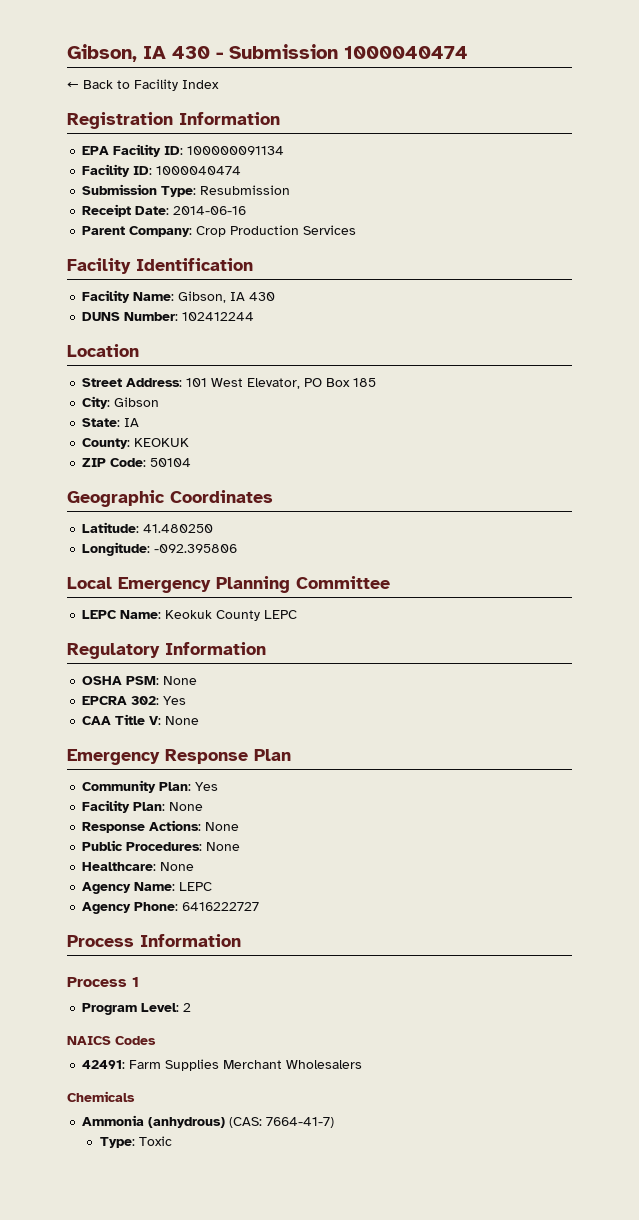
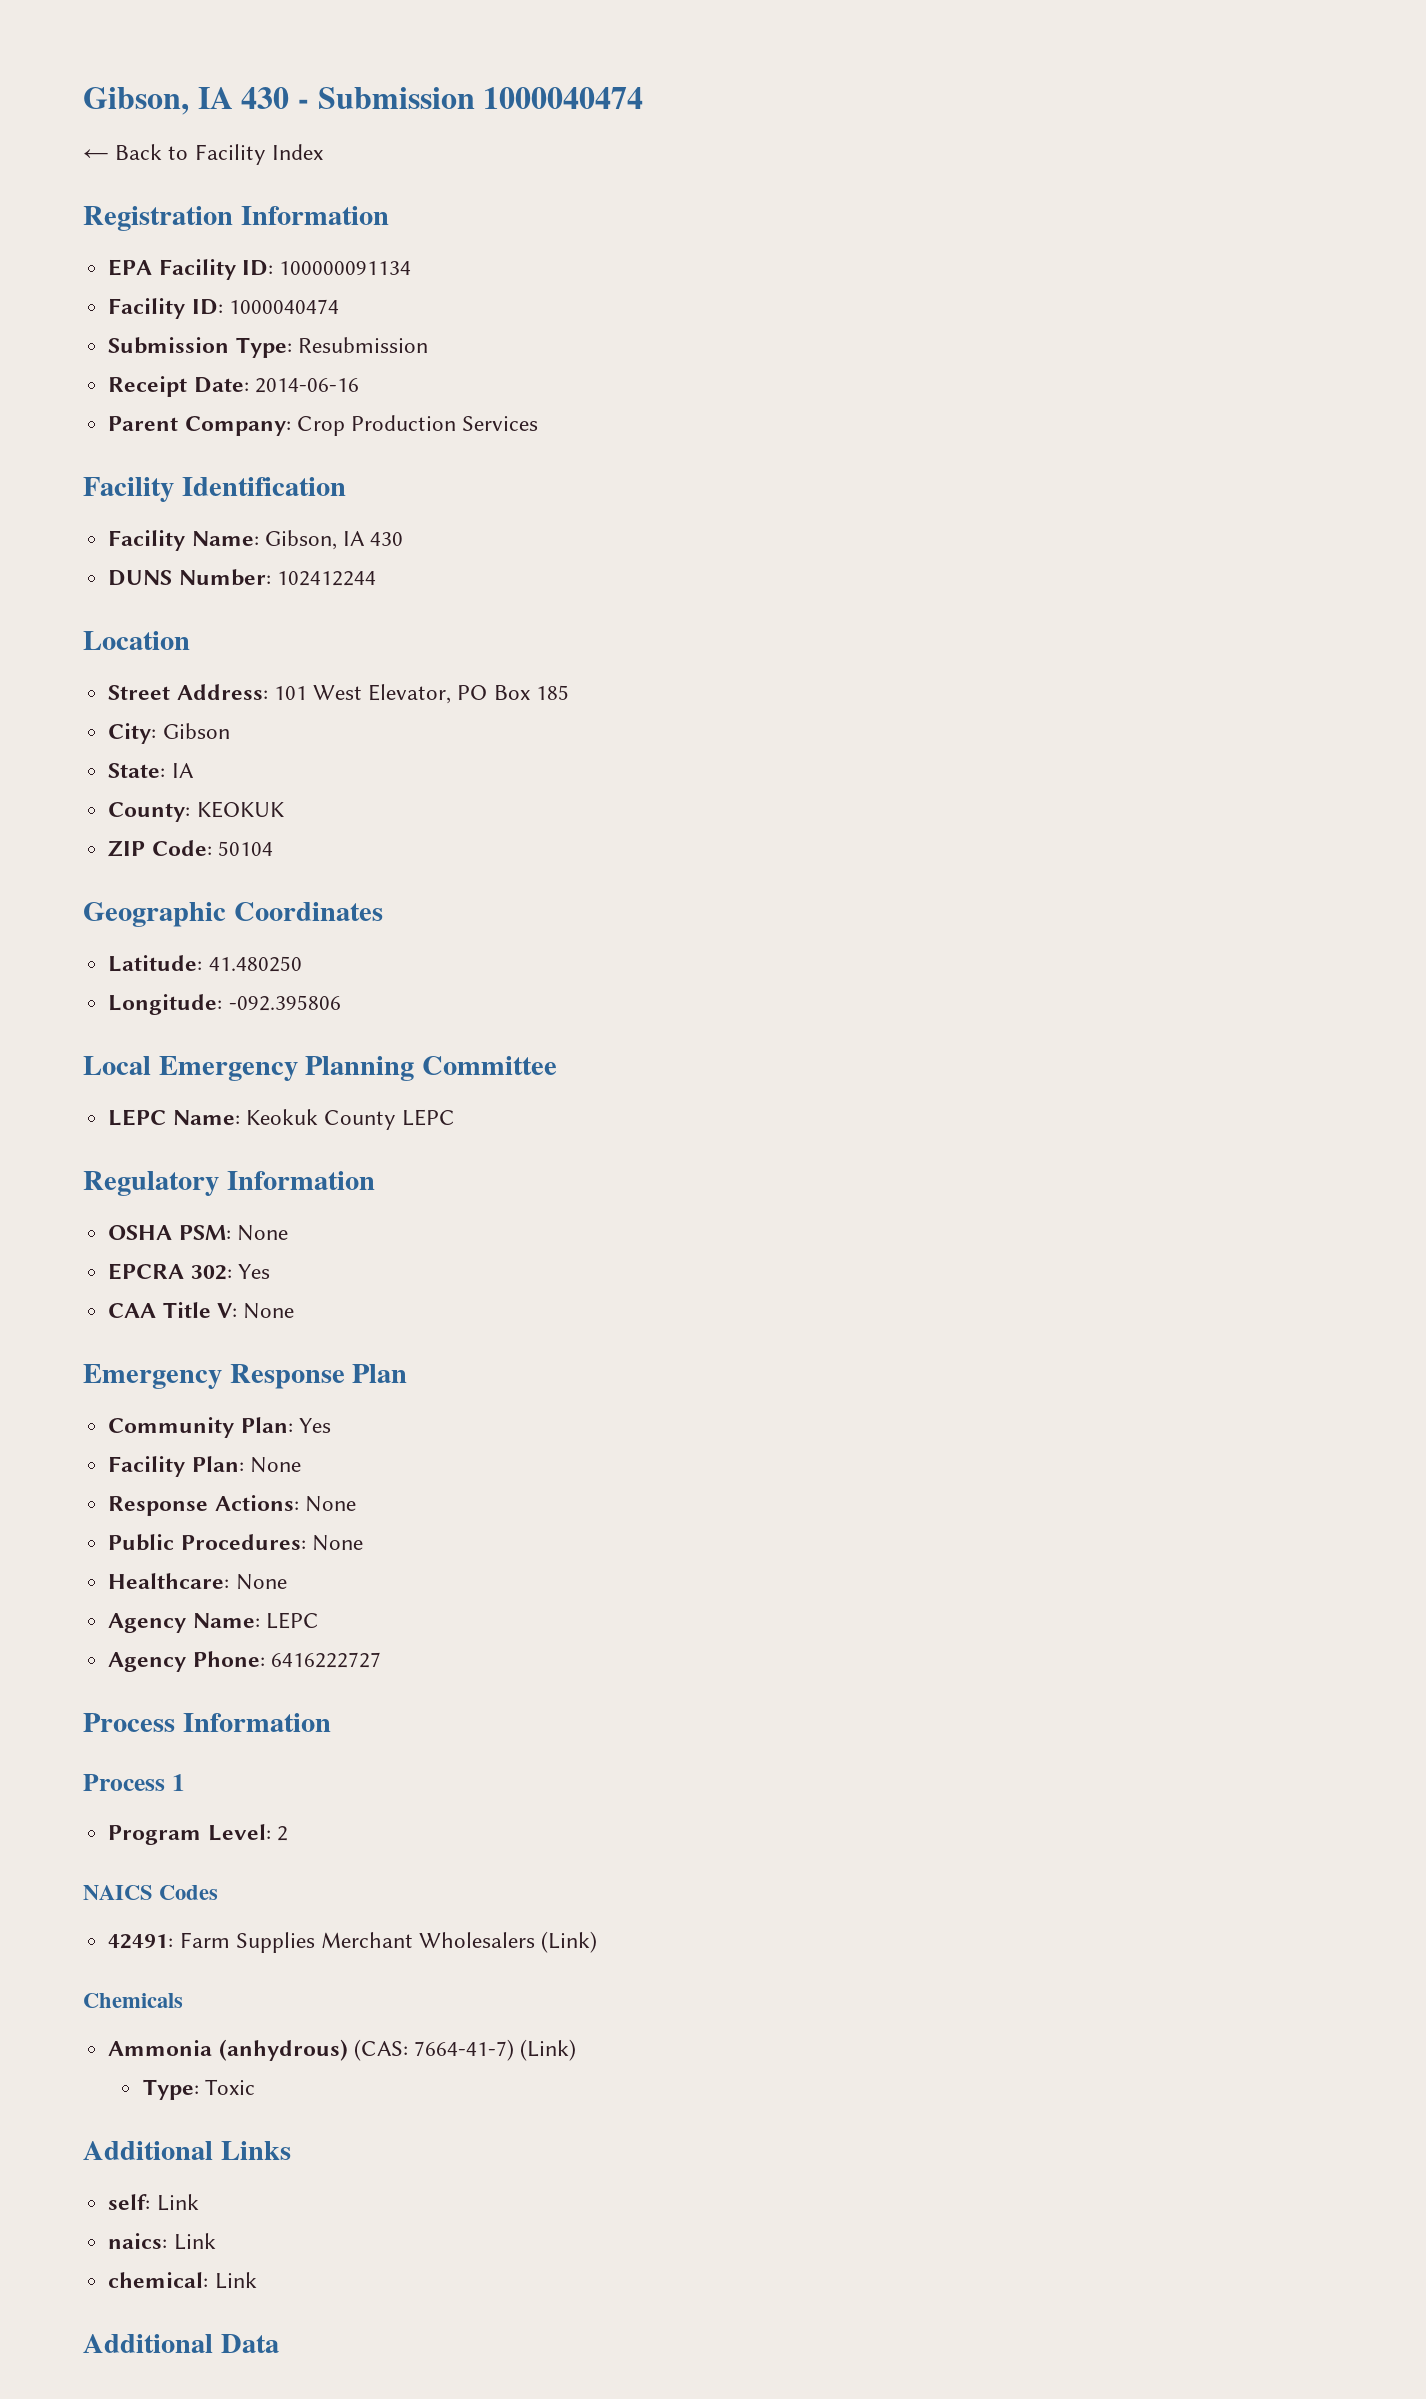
- 42491: Farm Supplies Merchant Wholesalers
+ 42491: Farm Supplies Merchant Wholesalers (Link)
- Ammonia (anhydrous) (CAS: 7664-41-7)
+ Ammonia (anhydrous) (CAS: 7664-41-7) (Link)
+ Additional Links
+ self: Link
+ naics: Link
+ chemical: Link
+ Additional Data

